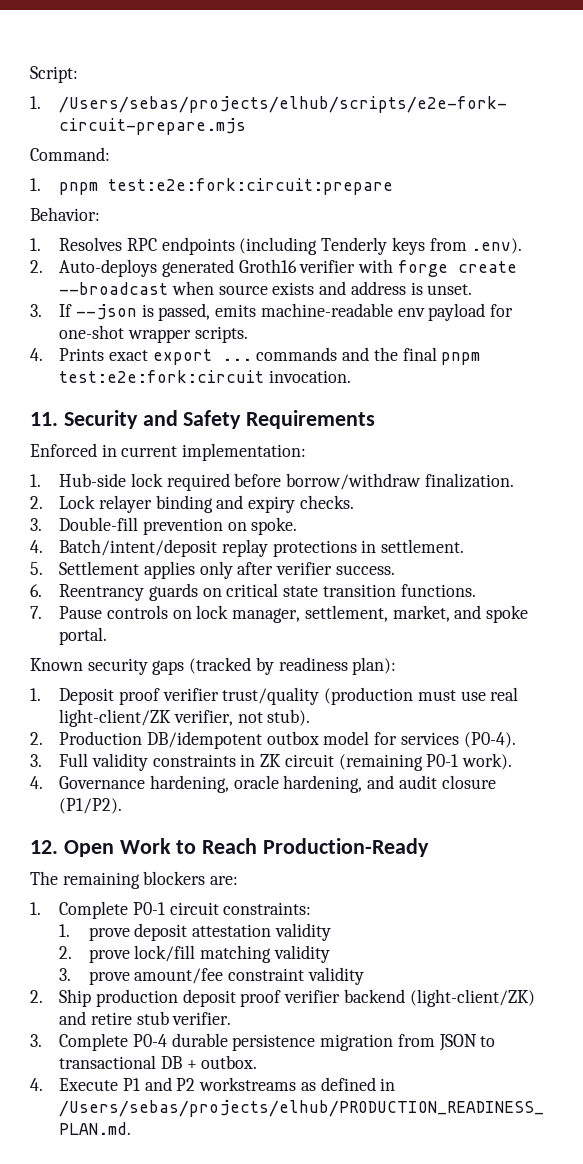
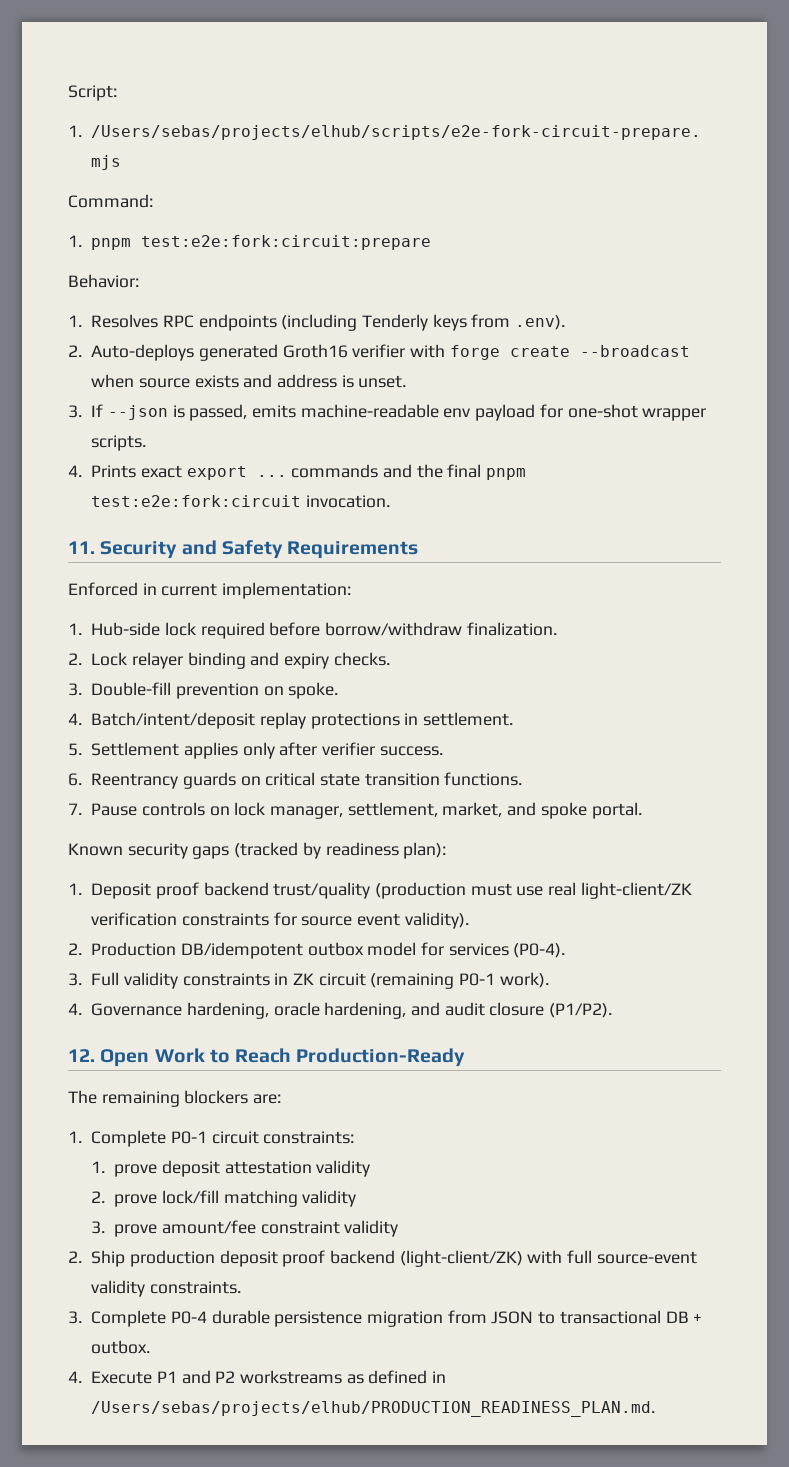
- 1. Deposit proof verifier trust/quality (production must use real light-client/ZK verifier, not stub).
+ 1. Deposit proof backend trust/quality (production must use real light-client/ZK verification constraints for source event validity).
- 2. Ship production deposit proof verifier backend (light-client/ZK) and retire stub verifier.
+ 2. Ship production deposit proof backend (light-client/ZK) with full source-event validity constraints.

